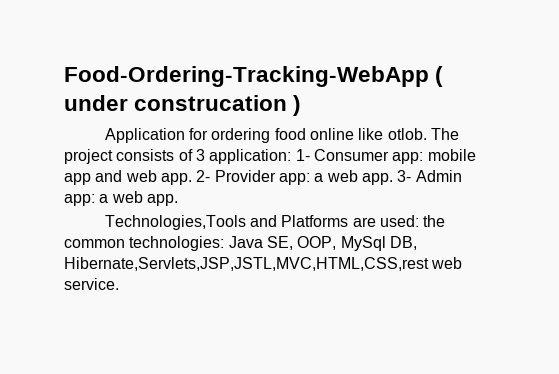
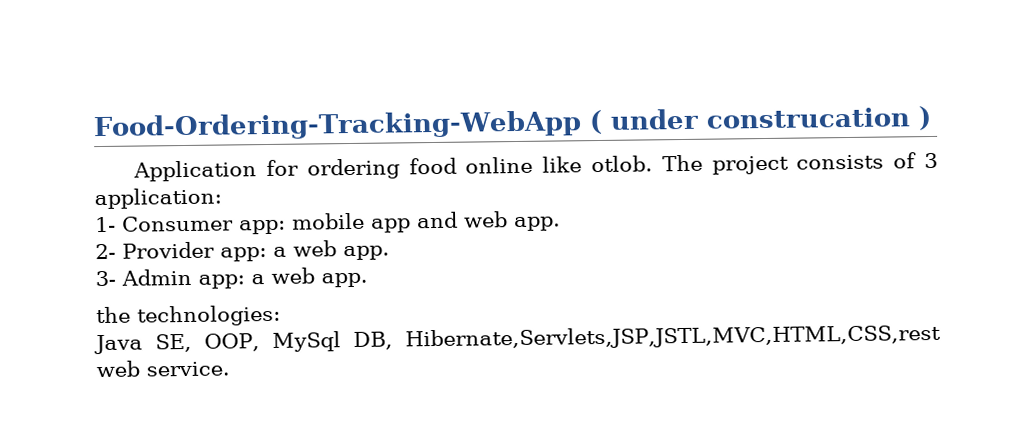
- The project consists of 3 application: 1- Consumer app: mobile app and web app. 2- Provider app: a web app. 3- Admin app: a web app.
+ The project consists of 3 application:
+ 1- Consumer app: mobile app and web app.
+ 2- Provider app: a web app.
+ 3- Admin app: a web app.
- Technologies,Tools and Platforms are used: the common technologies: Java SE, OOP, MySql DB, Hibernate,Servlets,JSP,JSTL,MVC,HTML,CSS,rest web service.
+ the technologies:
+ Java SE, OOP, MySql DB, Hibernate,Servlets,JSP,JSTL,MVC,HTML,CSS,rest web service.

